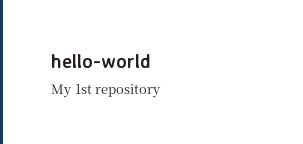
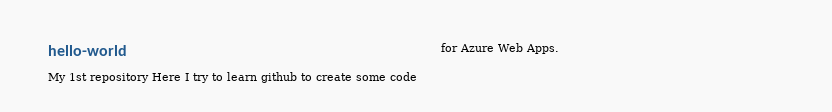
- My 1st repository
+ My 1st repository Here I try to learn github to create some code for Azure Web Apps.

